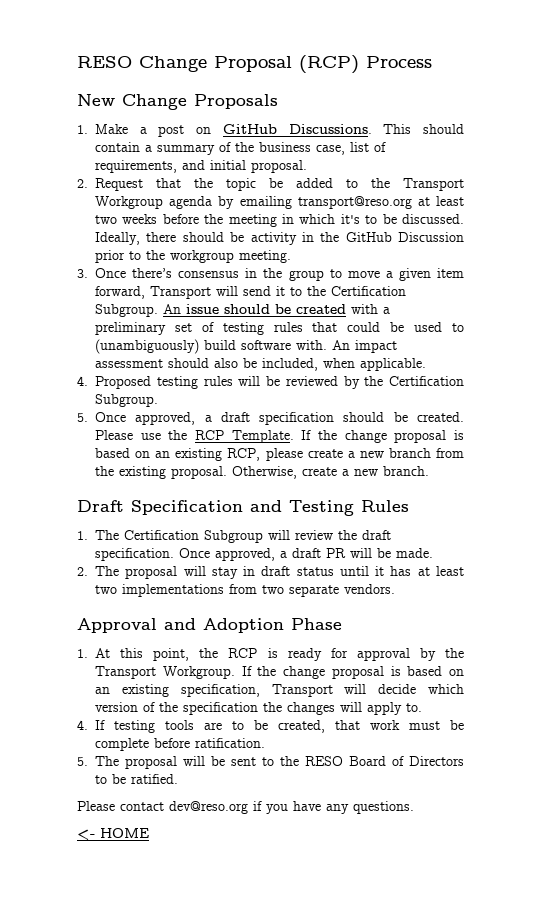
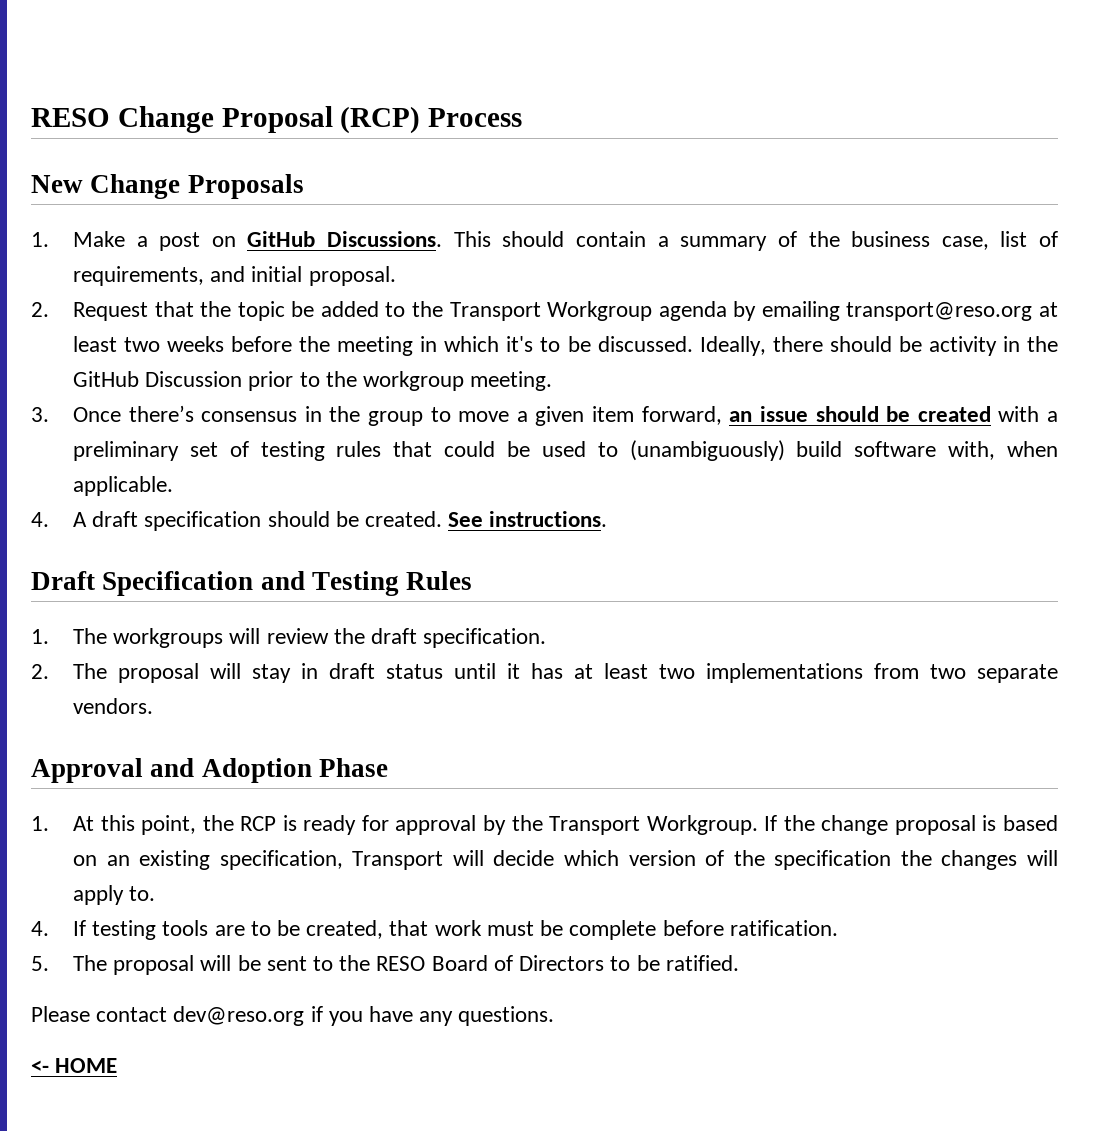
- 3. Once there’s consensus in the group to move a given item forward, Transport will send it to the Certification Subgroup. An issue should be created with a preliminary set of testing rules that could be used to (unambiguously) build software with. An impact assessment should also be included, when applicable.
- 4. Proposed testing rules will be reviewed by the Certification Subgroup.
- 5. Once approved, a draft specification should be created.
+ 3. Once there’s consensus in the group to move a given item forward, an issue should be created with a preliminary set of testing rules that could be used to (unambiguously) build software with, when applicable.
+ 4. A draft specification should be created.
- Please use the RCP Template. If the change proposal is based on an existing RCP, please create a new branch from the existing proposal. Otherwise, create a new branch.
+ See instructions.
- 1. The Certification Subgroup will review the draft specification. Once approved, a draft PR will be made.
+ 1. The workgroups will review the draft specification.

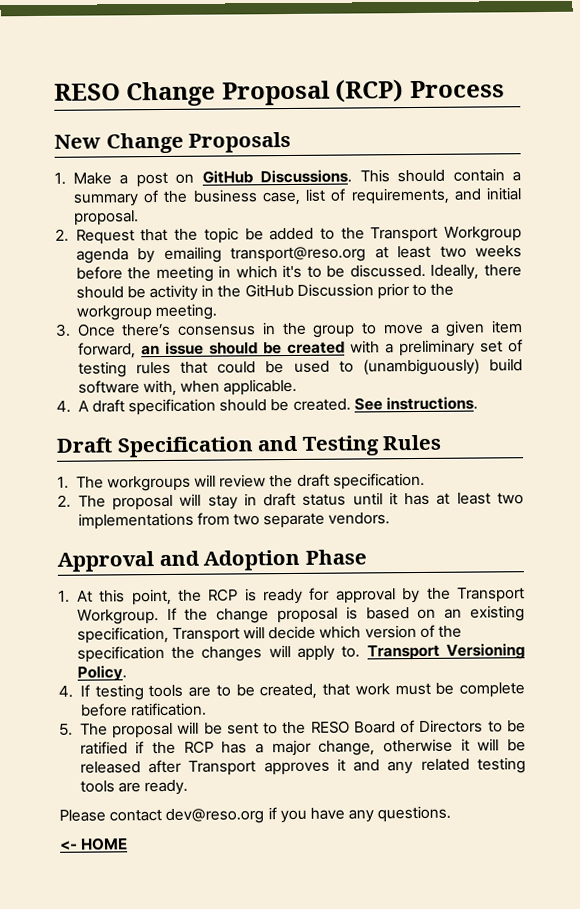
+ Transport Versioning Policy.
- 5. The proposal will be sent to the RESO Board of Directors to be ratified.
+ 5. The proposal will be sent to the RESO Board of Directors to be ratified if the RCP has a major change, otherwise it will be released after Transport approves it and any related testing tools are ready.

